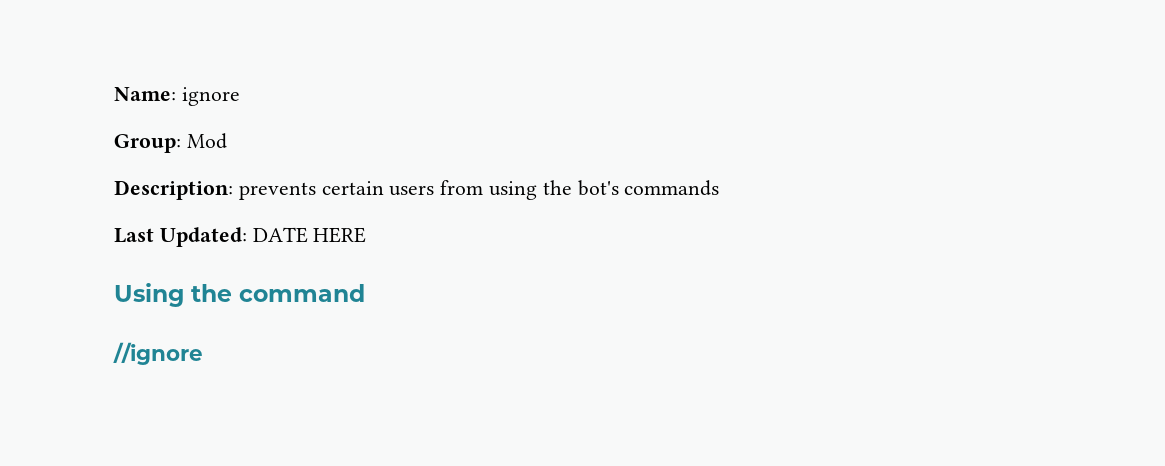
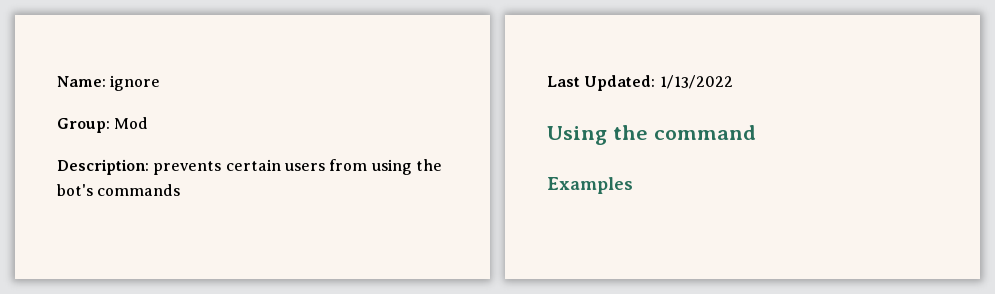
- Last Updated: DATE HERE
+ Last Updated: 1/13/2022
- //ignore
+ Examples

